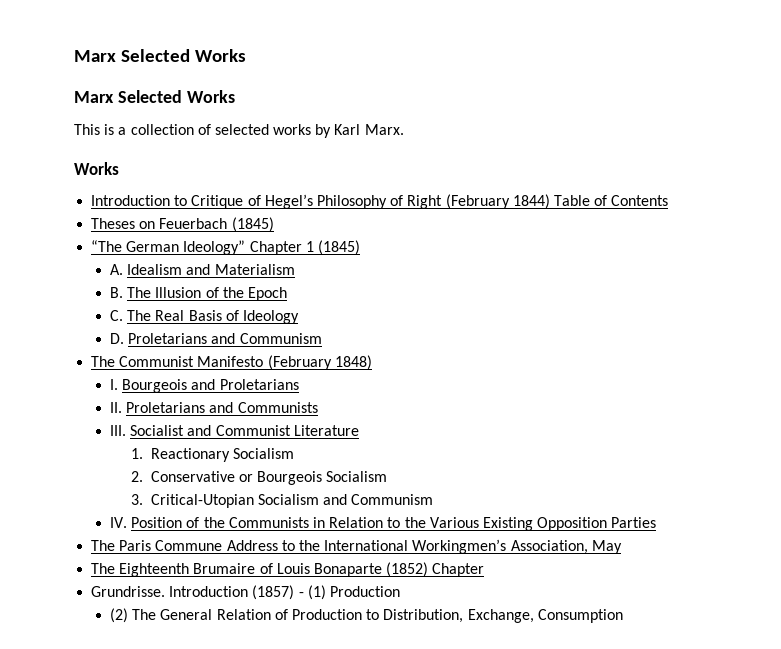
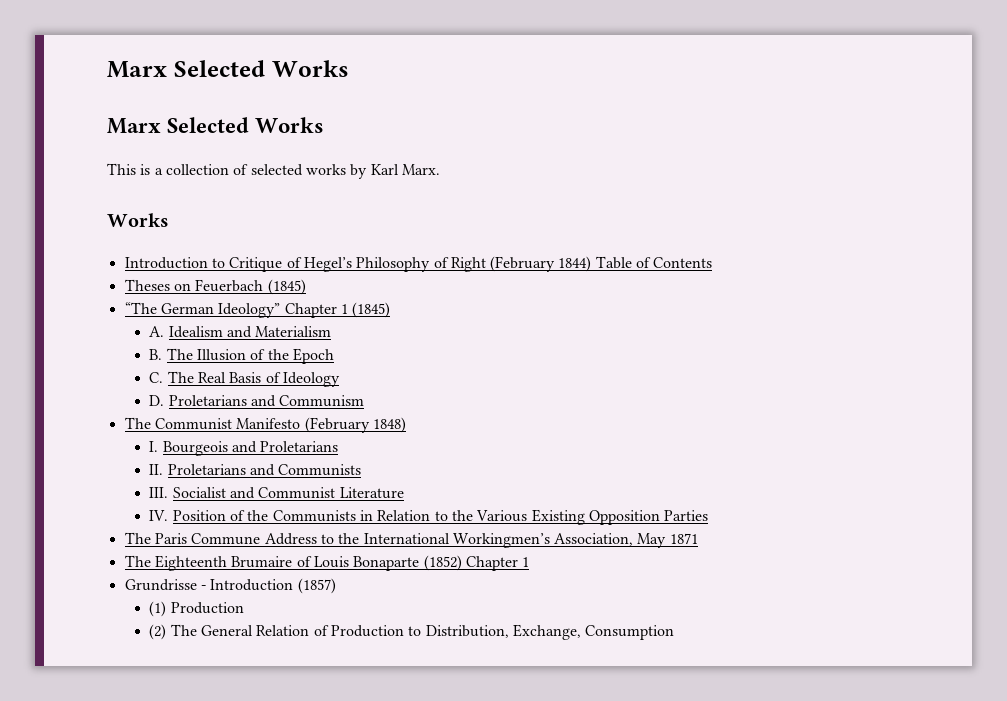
- 1. Reactionary Socialism
- 2. Conservative or Bourgeois Socialism
- 3. Critical-Utopian Socialism and Communism
- The Paris Commune Address to the International Workingmen’s Association, May
+ The Paris Commune Address to the International Workingmen’s Association, May 1871
- The Eighteenth Brumaire of Louis Bonaparte (1852) Chapter
- Grundrisse. Introduction (1857) - (1) Production
+ The Eighteenth Brumaire of Louis Bonaparte (1852) Chapter 1
+ Grundrisse - Introduction (1857)
+ (1) Production

